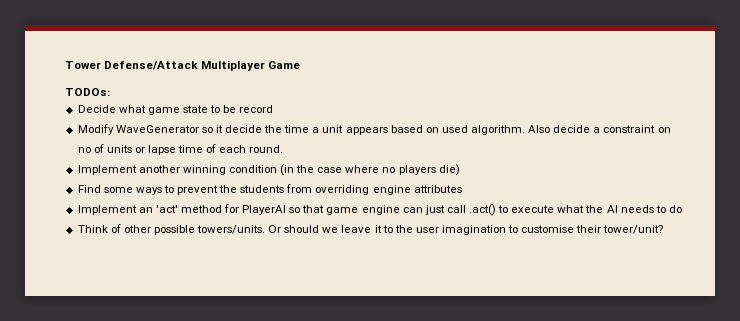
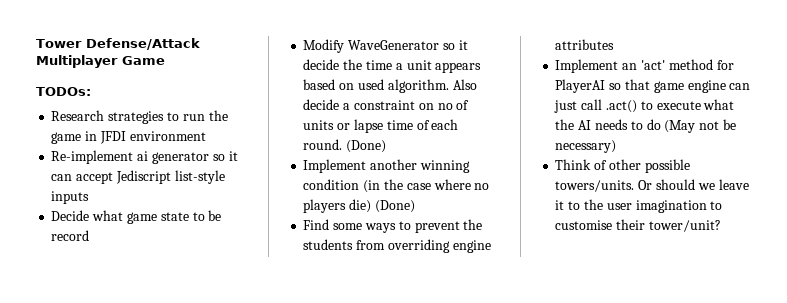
+ Research strategies to run the game in JFDI environment
+ Re-implement ai generator so it can accept Jediscript list-style inputs
- Also decide a constraint on no of units or lapse time of each round.
+ Also decide a constraint on no of units or lapse time of each round. (Done)
- Implement another winning condition (in the case where no players die)
+ Implement another winning condition (in the case where no players die) (Done)
- Implement an 'act' method for PlayerAI so that game engine can just call .act() to execute what the AI needs to do
+ Implement an 'act' method for PlayerAI so that game engine can just call .act() to execute what the AI needs to do (May not be necessary)

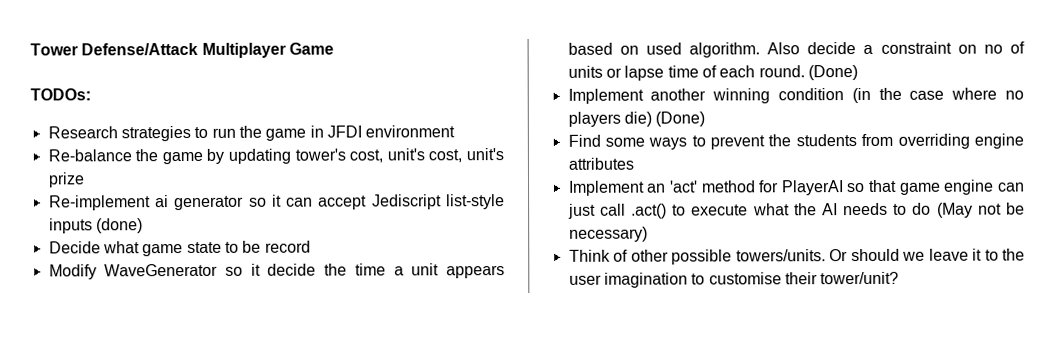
+ Re-balance the game by updating tower's cost, unit's cost, unit's prize
- Re-implement ai generator so it can accept Jediscript list-style inputs
+ Re-implement ai generator so it can accept Jediscript list-style inputs (done)

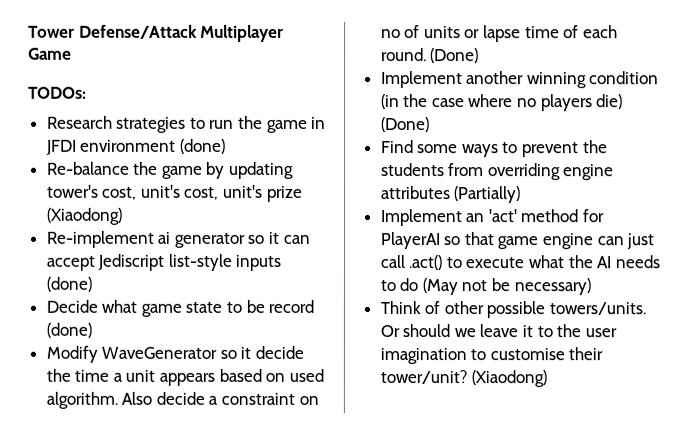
- Research strategies to run the game in JFDI environment
+ Research strategies to run the game in JFDI environment (done)
- Re-balance the game by updating tower's cost, unit's cost, unit's prize
+ Re-balance the game by updating tower's cost, unit's cost, unit's prize (Xiaodong)
- Decide what game state to be record
+ Decide what game state to be record (done)
- Find some ways to prevent the students from overriding engine attributes
+ Find some ways to prevent the students from overriding engine attributes (Partially)
- Or should we leave it to the user imagination to customise their tower/unit?
+ Or should we leave it to the user imagination to customise their tower/unit? (Xiaodong)

